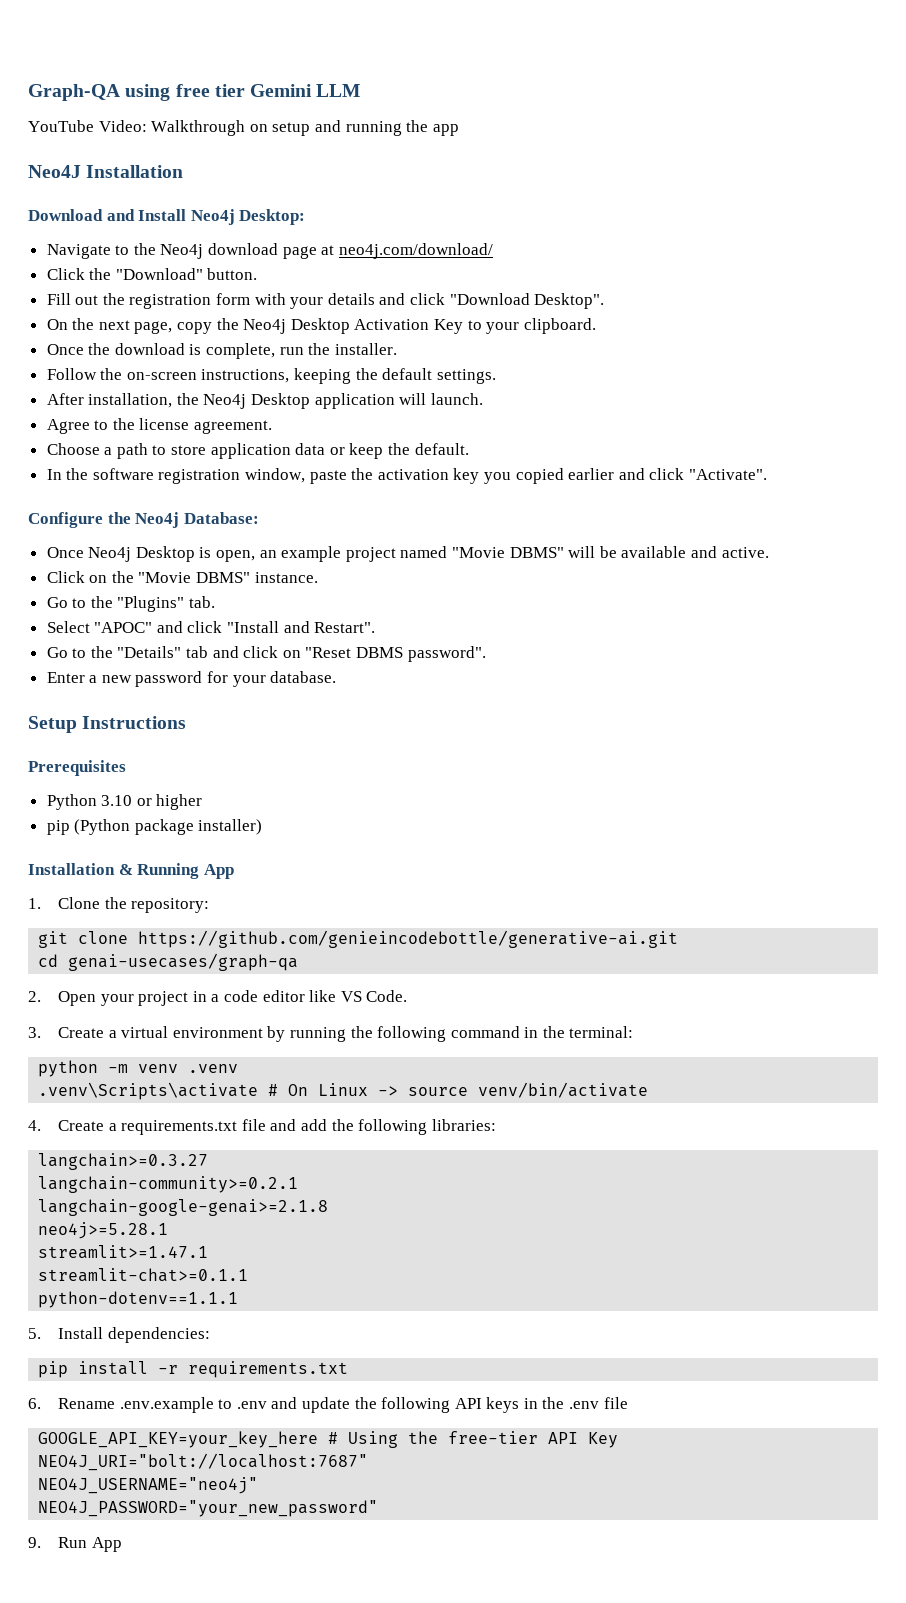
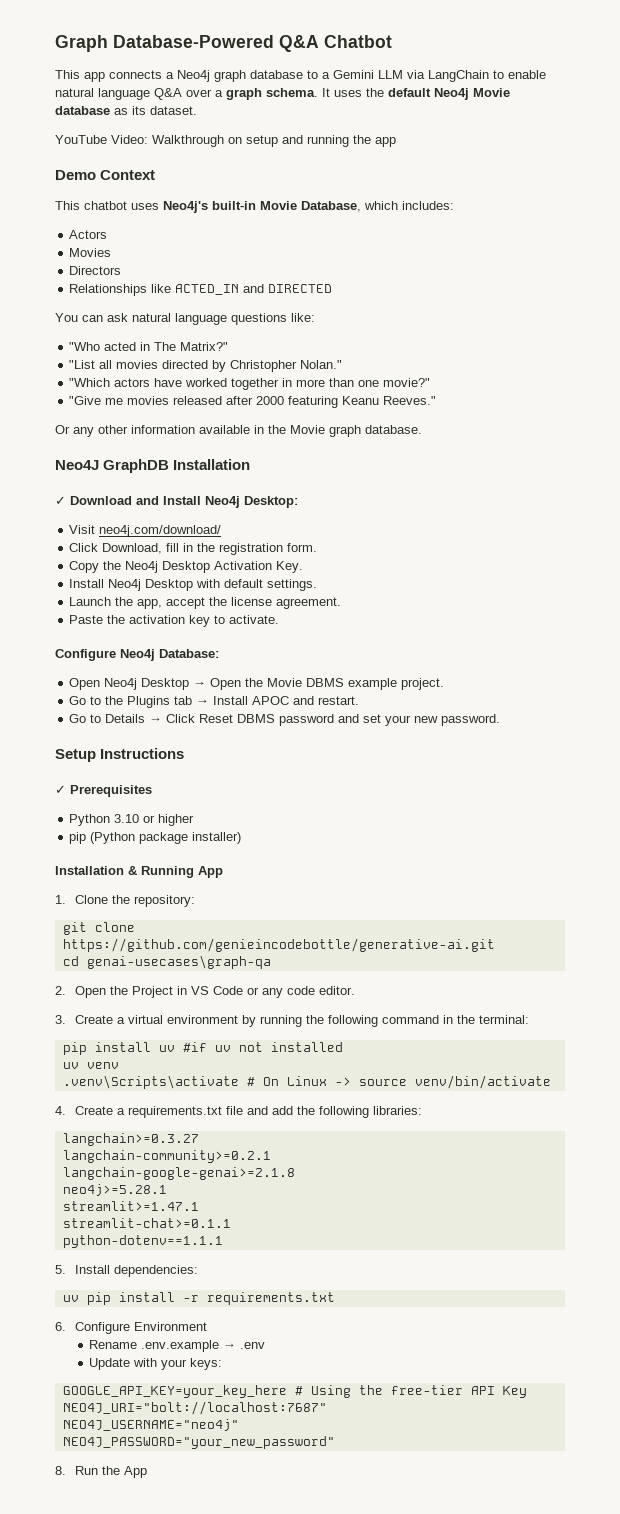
- Graph-QA using free tier Gemini LLM
+ Graph Database-Powered Q&A Chatbot
+ This app connects a Neo4j graph database to a Gemini LLM via LangChain to enable natural language Q&A over a graph schema. It uses the default Neo4j Movie database as its dataset.
+ Demo Context
+ This chatbot uses Neo4j's built-in Movie Database, which includes:
+ Actors
+ Movies
+ Directors
+ Relationships like ACTED_IN and DIRECTED
+ You can ask natural language questions like:
+ "Who acted in The Matrix?"
+ "List all movies directed by Christopher Nolan."
+ "Which actors have worked together in more than one movie?"
+ "Give me movies released after 2000 featuring Keanu Reeves."
+ Or any other information available in the Movie graph database.
- Neo4J Installation
+ Neo4J GraphDB Installation
- Download and Install Neo4j Desktop:
+ ✓ Download and Install Neo4j Desktop:
- Navigate to the Neo4j download page at neo4j.com/download/
- Click the "Download" button.
- Fill out the registration form with your details and click "Download Desktop".
- On the next page, copy the Neo4j Desktop Activation Key to your clipboard.
- Once the download is complete, run the installer.
- Follow the on-screen instructions, keeping the default settings.
- After installation, the Neo4j Desktop application will launch.
- Agree to the license agreement.
- Choose a path to store application data or keep the default.
- In the software registration window, paste the activation key you copied earlier and click "Activate".
- Configure the Neo4j Database:
+ Visit neo4j.com/download/
+ Click Download, fill in the registration form.
+ Copy the Neo4j Desktop Activation Key.
+ Install Neo4j Desktop with default settings.
+ Launch the app, accept the license agreement.
+ Paste the activation key to activate.
+ Configure Neo4j Database:
- Once Neo4j Desktop is open, an example project named "Movie DBMS" will be available and active.
- Click on the "Movie DBMS" instance.
- Go to the "Plugins" tab.
- Select "APOC" and click "Install and Restart".
- Go to the "Details" tab and click on "Reset DBMS password".
- Enter a new password for your database.
+ Open Neo4j Desktop → Open the Movie DBMS example project.
+ Go to the Plugins tab → Install APOC and restart.
+ Go to Details → Click Reset DBMS password and set your new password.
- Prerequisites
+ ✓ Prerequisites
- cd genai-usecases/graph-qa
+ cd genai-usecases\graph-qa
- 2. Open your project in a code editor like VS Code.
+ 2. Open the Project in VS Code or any code editor.
- python -m venv .venv
+ pip install uv #if uv not installed
+ uv venv
- pip install -r requirements.txt
+ uv pip install -r requirements.txt
- 6. Rename .env.example to .env and update the following API keys in the .env file
+ 6. Configure Environment
+ Rename .env.example → .env
+ Update with your keys:
- 9. Run App
+ 8. Run the App

